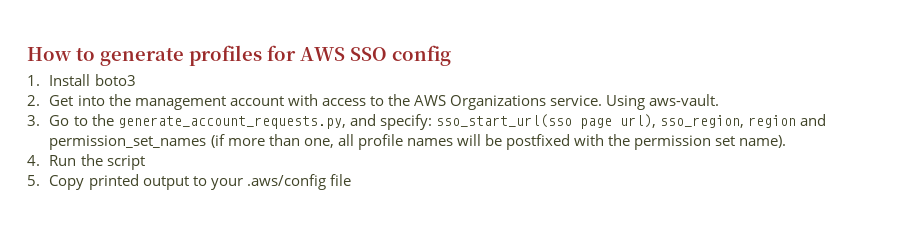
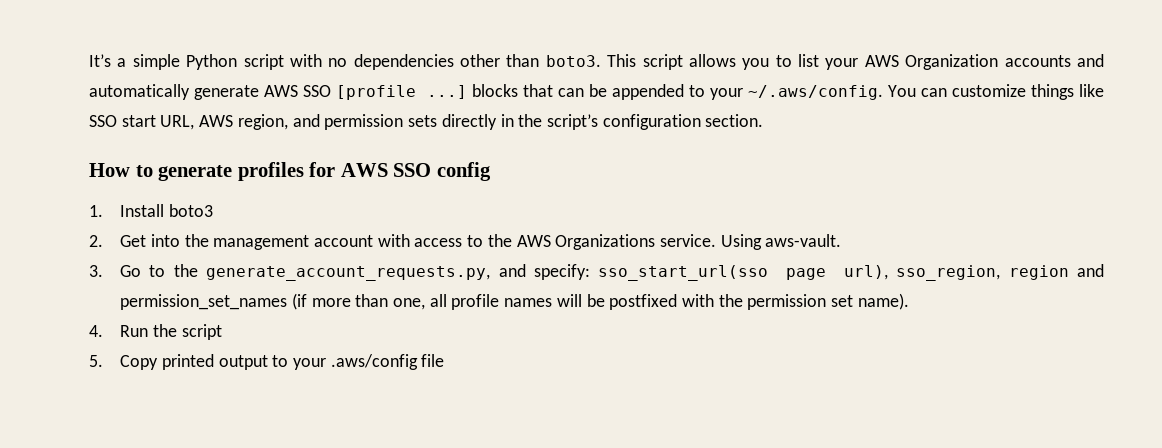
+ It’s a simple Python script with no dependencies other than boto3. This script allows you to list your AWS Organization accounts and automatically generate AWS SSO [profile ...] blocks that can be appended to your ~/.aws/config. You can customize things like SSO start URL, AWS region, and permission sets directly in the script’s configuration section.

